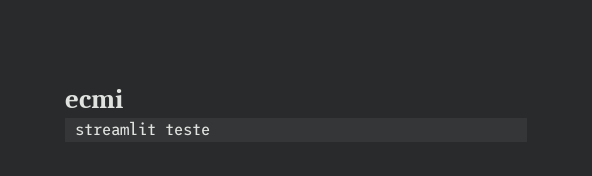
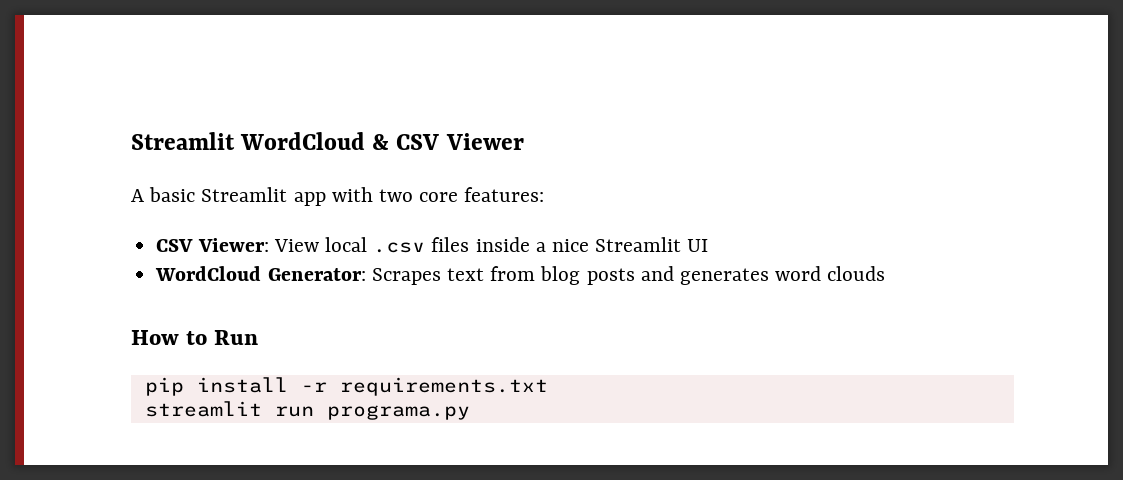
- ecmi
+ Streamlit WordCloud & CSV Viewer
+ A basic Streamlit app with two core features:
+ CSV Viewer: View local .csv files inside a nice Streamlit UI
+ WordCloud Generator: Scrapes text from blog posts and generates word clouds
+ How to Run
+ pip install -r requirements.txt
- streamlit teste
+ streamlit run programa.py

